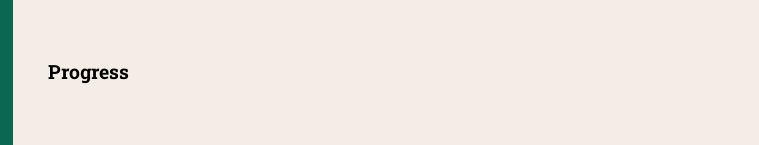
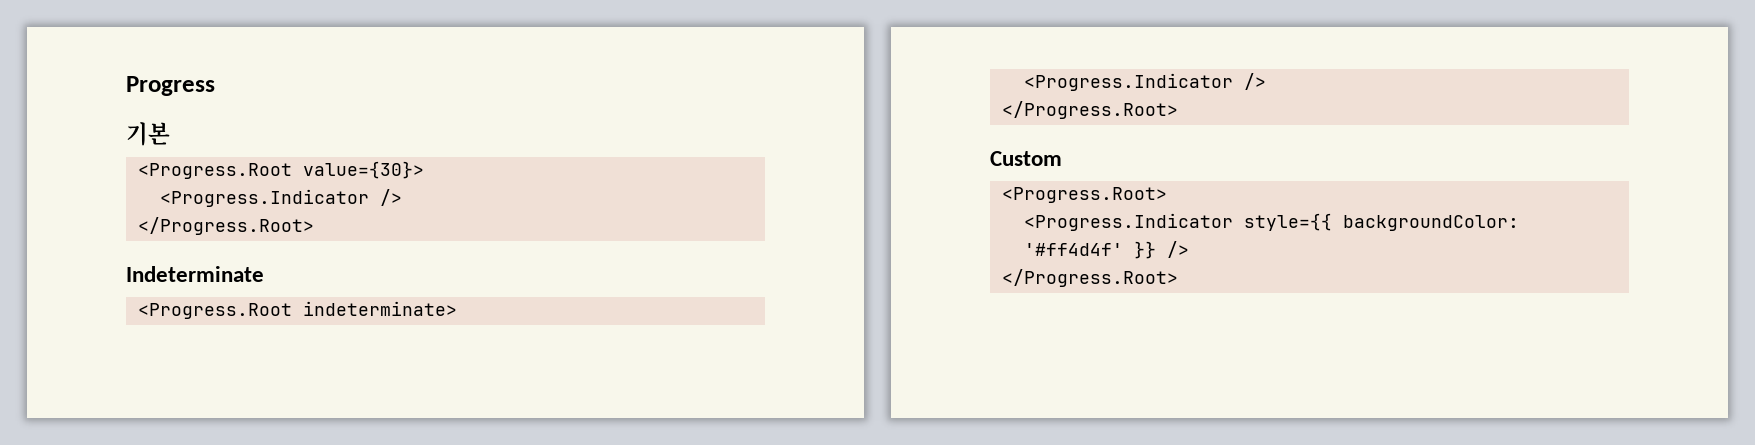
+ 기본
+ <Progress.Root value={30}>
+ <Progress.Indicator />
+ </Progress.Root>
+ Indeterminate
+ <Progress.Root indeterminate>
+ <Progress.Indicator />
+ </Progress.Root>
+ Custom
+ <Progress.Root>
+ <Progress.Indicator style={{ backgroundColor: '#ff4d4f' }} />
+ </Progress.Root>

